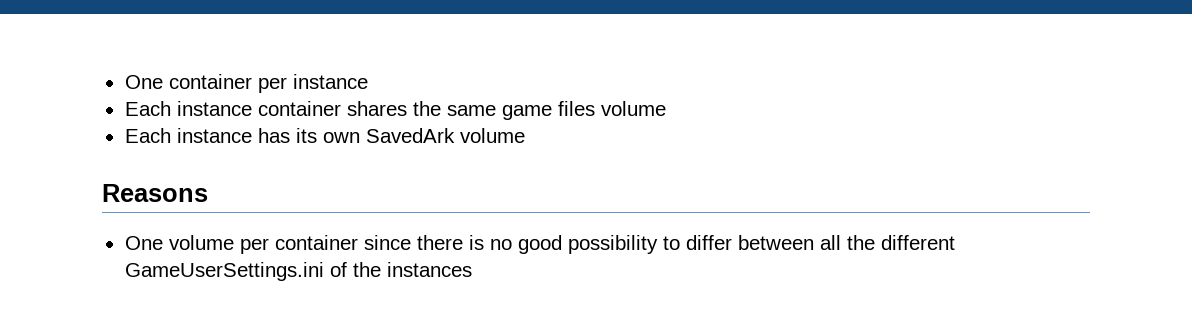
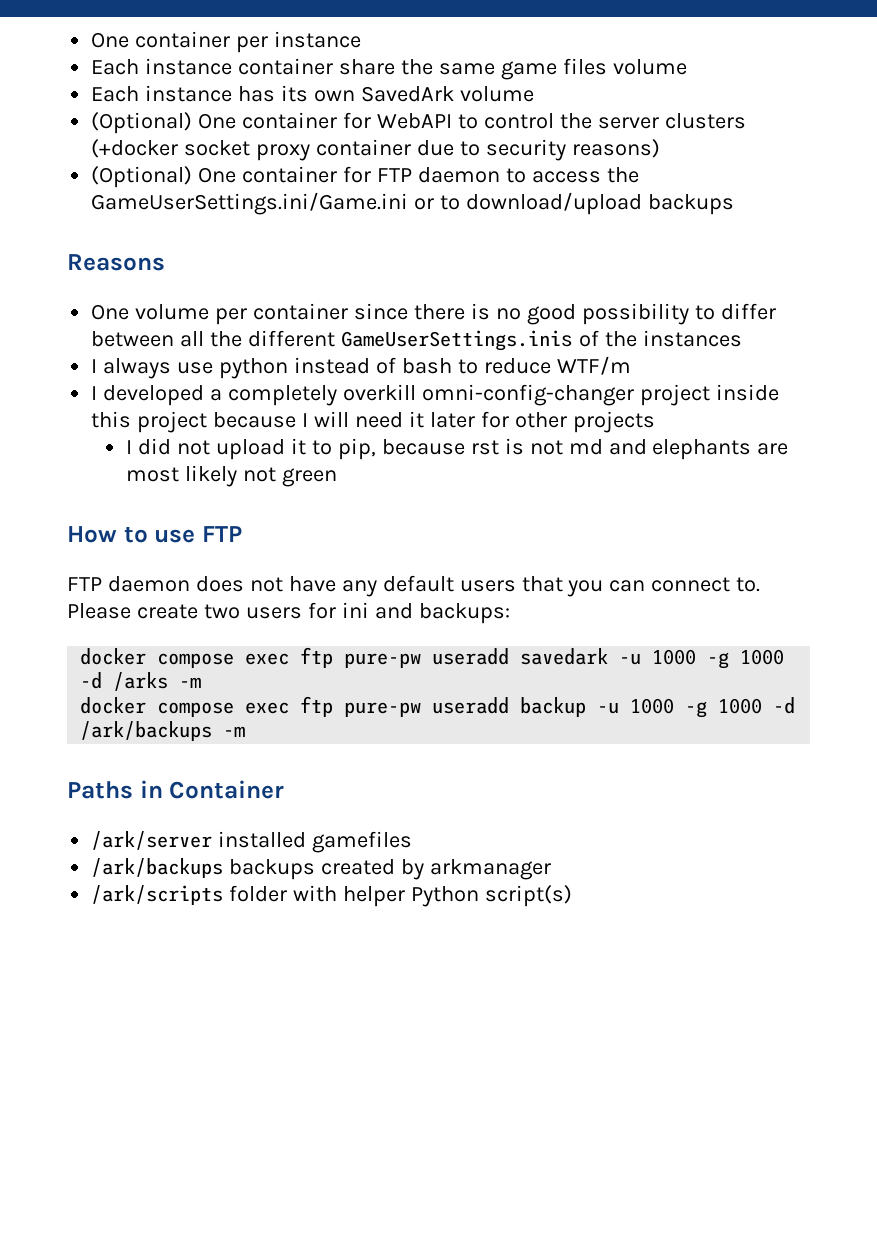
- Each instance container shares the same game files volume
+ Each instance container share the same game files volume
+ (Optional) One container for WebAPI to control the server clusters (+docker socket proxy container due to security reasons)
+ (Optional) One container for FTP daemon to access the GameUserSettings.ini/Game.ini or to download/upload backups
- One volume per container since there is no good possibility to differ between all the different GameUserSettings.ini of the instances
+ One volume per container since there is no good possibility to differ between all the different GameUserSettings.inis of the instances
+ I always use python instead of bash to reduce WTF/m
+ I developed a completely overkill omni-config-changer project inside this project because I will need it later for other projects
+ I did not upload it to pip, because rst is not md and elephants are most likely not green
+ How to use FTP
+ FTP daemon does not have any default users that you can connect to. Please create two users for ini and backups:
+ docker compose exec ftp pure-pw useradd savedark -u 1000 -g 1000 -d /arks -m
+ docker compose exec ftp pure-pw useradd backup -u 1000 -g 1000 -d /ark/backups -m
+ Paths in Container
+ /ark/server installed gamefiles
+ /ark/backups backups created by arkmanager
+ /ark/scripts folder with helper Python script(s)

